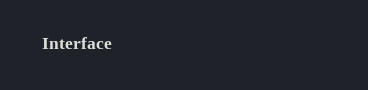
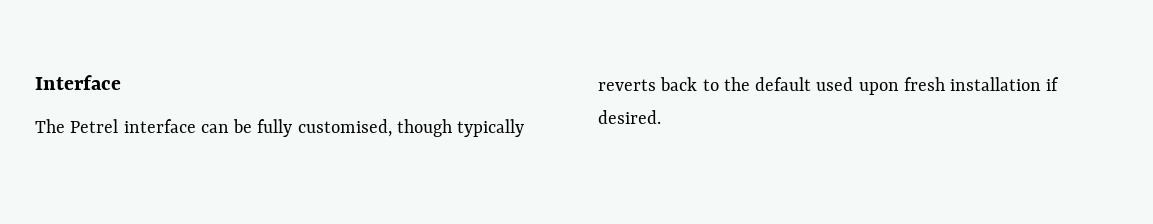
+ The Petrel interface can be fully customised, though typically reverts back to the default used upon fresh installation if desired.

